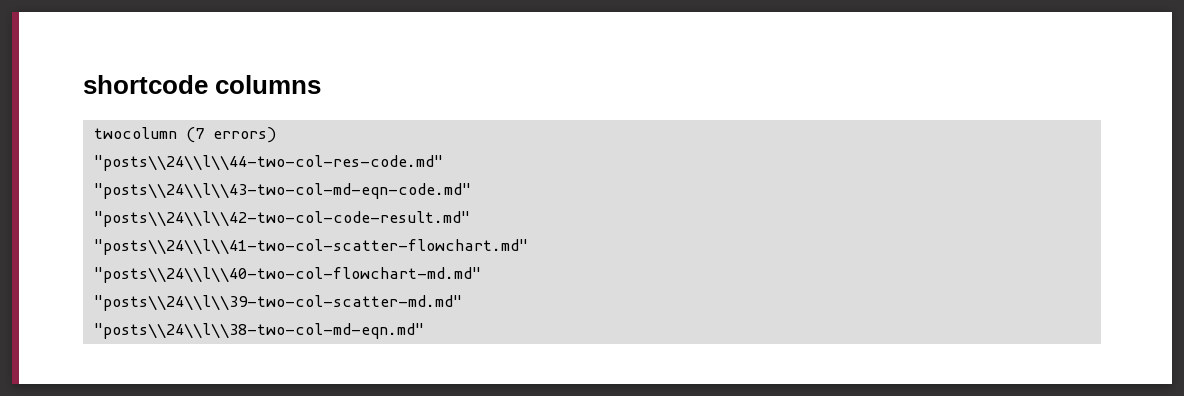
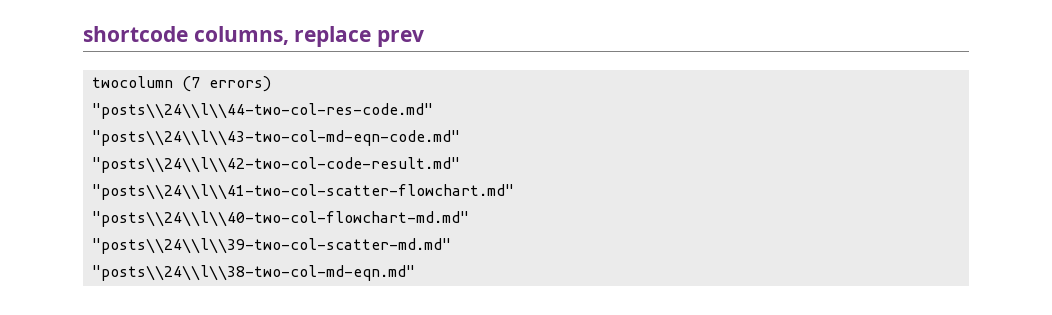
- shortcode columns
+ shortcode columns, replace prev

